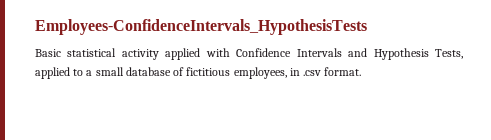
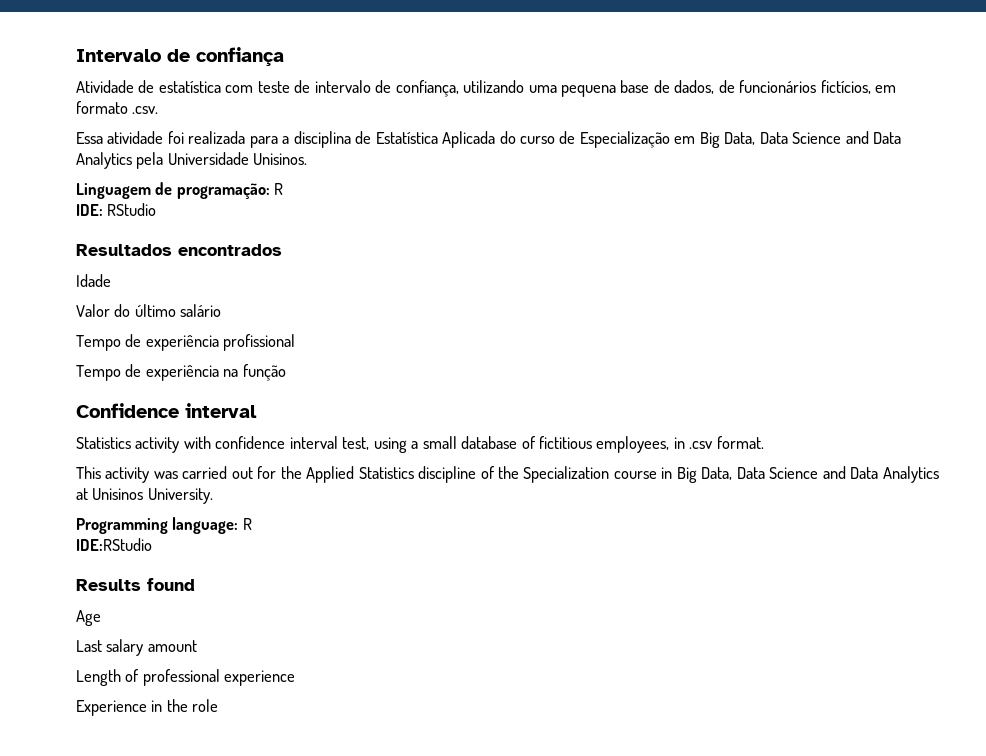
- Employees-ConfidenceIntervals_HypothesisTests
- Basic statistical activity applied with Confidence Intervals and Hypothesis Tests, applied to a small database of fictitious employees, in .csv format.
+ Intervalo de confiança
+ Atividade de estatística com teste de intervalo de confiança, utilizando uma pequena base de dados, de funcionários fictícios, em formato .csv.
+ Essa atividade foi realizada para a disciplina de Estatística Aplicada do curso de Especialização em Big Data, Data Science and Data Analytics pela Universidade Unisinos.
+ Linguagem de programação: R
+ IDE: RStudio
+ Resultados encontrados
+ Idade
+ Valor do último salário
+ Tempo de experiência profissional
+ Tempo de experiência na função
+ Confidence interval
+ Statistics activity with confidence interval test, using a small database of fictitious employees, in .csv format.
+ This activity was carried out for the Applied Statistics discipline of the Specialization course in Big Data, Data Science and Data Analytics at Unisinos University.
+ Programming language: R
+ IDE:RStudio
+ Results found
+ Age
+ Last salary amount
+ Length of professional experience
+ Experience in the role

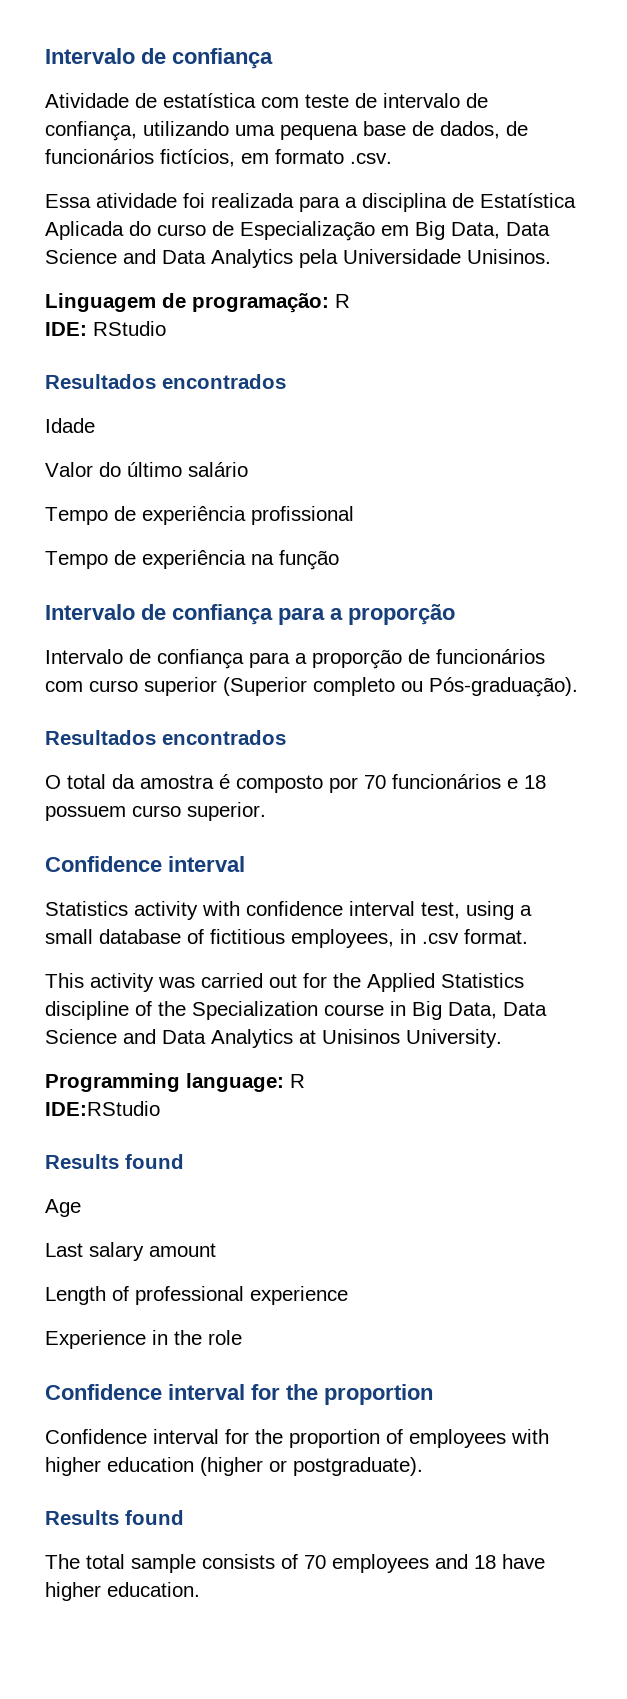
  Tempo de experiência na função
+ Intervalo de confiança para a proporção
+ Intervalo de confiança para a proporção de funcionários com curso superior (Superior completo ou Pós-graduação).
+ Resultados encontrados
+ O total da amostra é composto por 70 funcionários e 18 possuem curso superior.
  Experience in the role
+ Confidence interval for the proportion
+ Confidence interval for the proportion of employees with higher education (higher or postgraduate).
+ Results found
+ The total sample consists of 70 employees and 18 have higher education.

